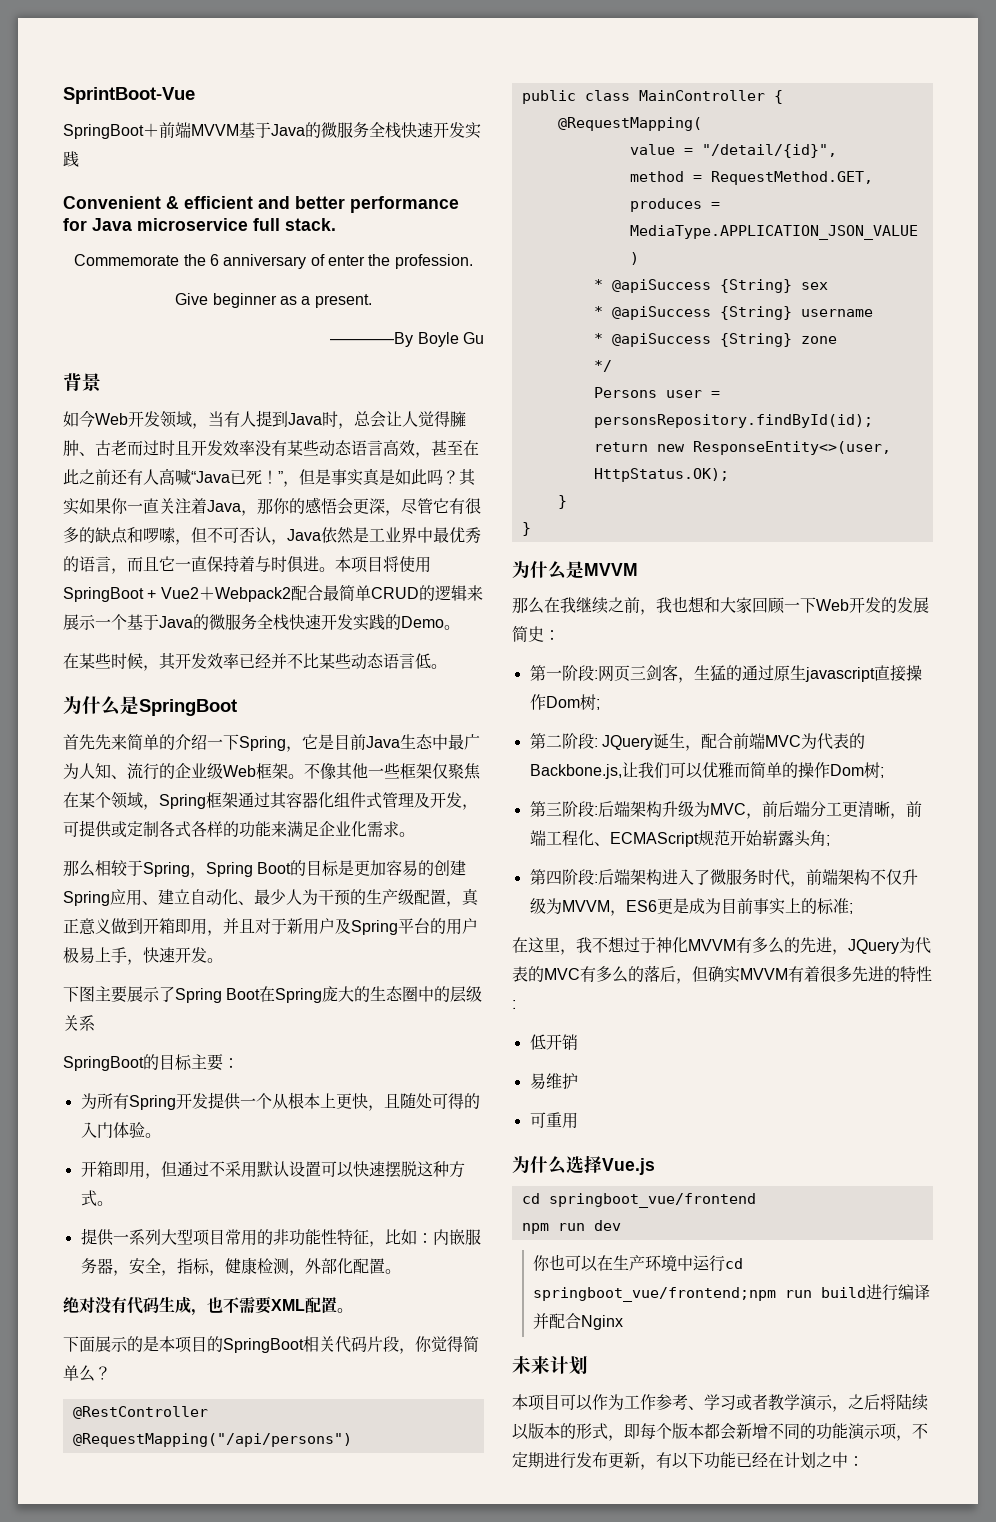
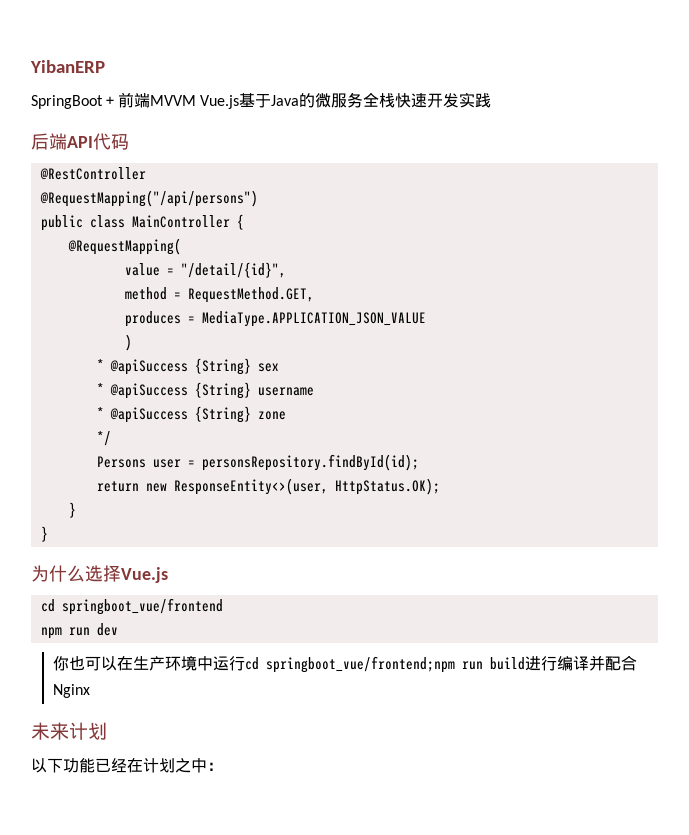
- SprintBoot-Vue
+ YibanERP
- SpringBoot＋前端MVVM基于Java的微服务全栈快速开发实践
+ SpringBoot＋前端MVVM Vue.js基于Java的微服务全栈快速开发实践
- Convenient & efficient and better performance for Java microservice full stack.
- Commemorate the 6 anniversary of enter the profession.
- Give beginner as a present.
- ————By Boyle Gu
- 背景
- 如今Web开发领域，当有人提到Java时，总会让人觉得臃肿、古老而过时且开发效率没有某些动态语言高效，甚至在此之前还有人高喊“Java已死！”，但是事实真是如此吗？其实如果你一直关注着Java，那你的感悟会更深，尽管它有很多的缺点和啰嗦，但不可否认，Java依然是工业界中最优秀的语言，而且它一直保持着与时俱进。本项目将使用SpringBoot + Vue2＋Webpack2配合最简单CRUD的逻辑来展示一个基于Java的微服务全栈快速开发实践的Demo。
- 在某些时候，其开发效率已经并不比某些动态语言低。
- 为什么是SpringBoot
- 首先先来简单的介绍一下Spring，它是目前Java生态中最广为人知、流行的企业级Web框架。不像其他一些框架仅聚焦在某个领域，Spring框架通过其容器化组件式管理及开发，可提供或定制各式各样的功能来满足企业化需求。
- 那么相较于Spring，Spring Boot的目标是更加容易的创建Spring应用、建立自动化、最少人为干预的生产级配置，真正意义做到开箱即用，并且对于新用户及Spring平台的用户极易上手，快速开发。
- 下图主要展示了Spring Boot在Spring庞大的生态圈中的层级关系
- SpringBoot的目标主要：
- 为所有Spring开发提供一个从根本上更快，且随处可得的入门体验。
- 开箱即用，但通过不采用默认设置可以快速摆脱这种方式。
- 提供一系列大型项目常用的非功能性特征，比如：内嵌服务器，安全，指标，健康检测，外部化配置。
- 绝对没有代码生成，也不需要XML配置。
- 下面展示的是本项目的SpringBoot相关代码片段，你觉得简单么？
+ 后端API代码
- 为什么是MVVM
- 那么在我继续之前，我也想和大家回顾一下Web开发的发展简史：
- 第一阶段:网页三剑客，生猛的通过原生javascript直接操作Dom树;
- 第二阶段: JQuery诞生，配合前端MVC为代表的Backbone.js,让我们可以优雅而简单的操作Dom树;
- 第三阶段:后端架构升级为MVC，前后端分工更清晰，前端工程化、ECMAScript规范开始崭露头角;
- 第四阶段:后端架构进入了微服务时代，前端架构不仅升级为MVVM，ES6更是成为目前事实上的标准;
- 在这里，我不想过于神化MVVM有多么的先进，JQuery为代表的MVC有多么的落后，但确实MVVM有着很多先进的特性:
- 低开销
- 易维护
- 可重用
- 本项目可以作为工作参考、学习或者教学演示，之后将陆续以版本的形式，即每个版本都会新增不同的功能演示项，不定期进行发布更新，有以下功能已经在计划之中：
+ 以下功能已经在计划之中：

